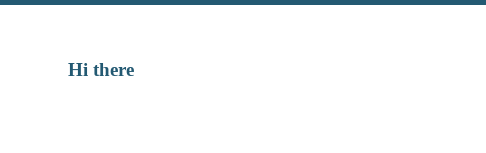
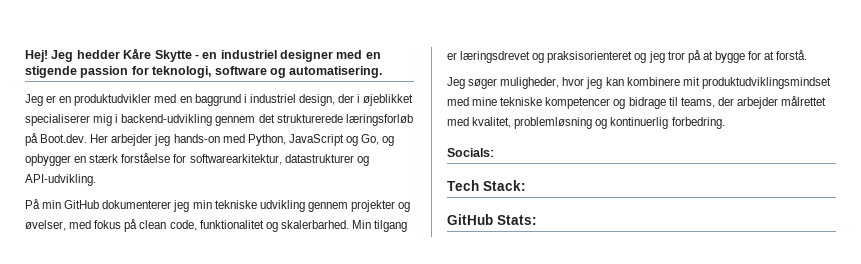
- Hi there
+ Hej! Jeg hedder Kåre Skytte - en industriel designer med en stigende passion for teknologi, software og automatisering.
+ Jeg er en produktudvikler med en baggrund i industriel design, der i øjeblikket specialiserer mig i backend-udvikling gennem det strukturerede læringsforløb på Boot.dev. Her arbejder jeg hands-on med Python, JavaScript og Go, og opbygger en stærk forståelse for softwarearkitektur, datastrukturer og API-udvikling.
+ På min GitHub dokumenterer jeg min tekniske udvikling gennem projekter og øvelser, med fokus på clean code, funktionalitet og skalerbarhed. Min tilgang er læringsdrevet og praksisorienteret og jeg tror på at bygge for at forstå.
+ Jeg søger muligheder, hvor jeg kan kombinere mit produktudviklingsmindset med mine tekniske kompetencer og bidrage til teams, der arbejder målrettet med kvalitet, problemløsning og kontinuerlig forbedring.
+ Socials:
+ Tech Stack:
+ GitHub Stats:

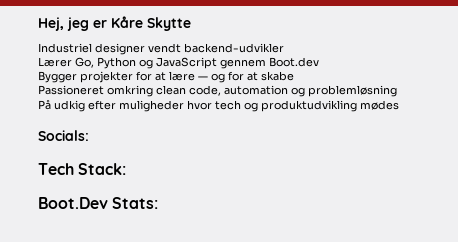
- Hej! Jeg hedder Kåre Skytte - en industriel designer med en stigende passion for teknologi, software og automatisering.
- Jeg er en produktudvikler med en baggrund i industriel design, der i øjeblikket specialiserer mig i backend-udvikling gennem det strukturerede læringsforløb på Boot.dev. Her arbejder jeg hands-on med Python, JavaScript og Go, og opbygger en stærk forståelse for softwarearkitektur, datastrukturer og API-udvikling.
- På min GitHub dokumenterer jeg min tekniske udvikling gennem projekter og øvelser, med fokus på clean code, funktionalitet og skalerbarhed. Min tilgang er læringsdrevet og praksisorienteret og jeg tror på at bygge for at forstå.
- Jeg søger muligheder, hvor jeg kan kombinere mit produktudviklingsmindset med mine tekniske kompetencer og bidrage til teams, der arbejder målrettet med kvalitet, problemløsning og kontinuerlig forbedring.
+ Hej, jeg er Kåre Skytte
+ Industriel designer vendt backend-udvikler
+ Lærer Go, Python og JavaScript gennem Boot.dev
+ Bygger projekter for at lære — og for at skabe
+ Passioneret omkring clean code, automation og problemløsning
+ På udkig efter muligheder hvor tech og produktudvikling mødes
- GitHub Stats:
+ Boot.Dev Stats:

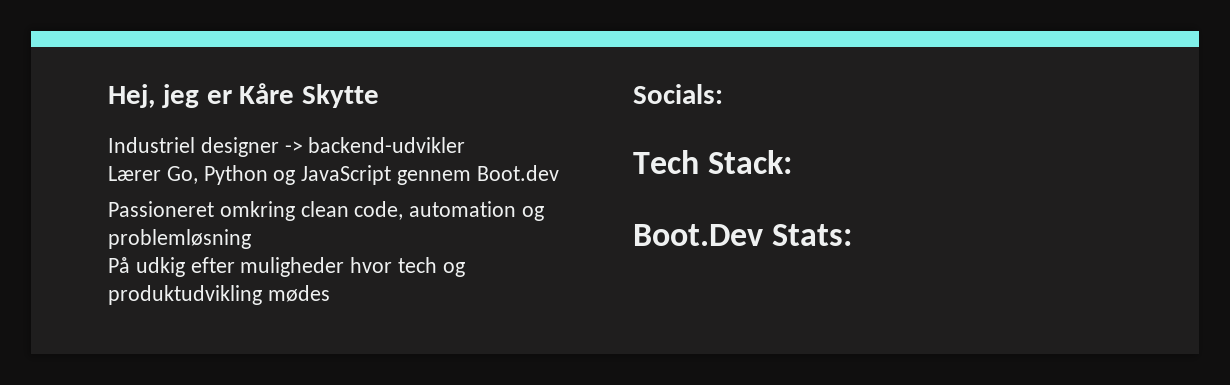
- Industriel designer vendt backend-udvikler
+ Industriel designer -> backend-udvikler
- Bygger projekter for at lære — og for at skabe

